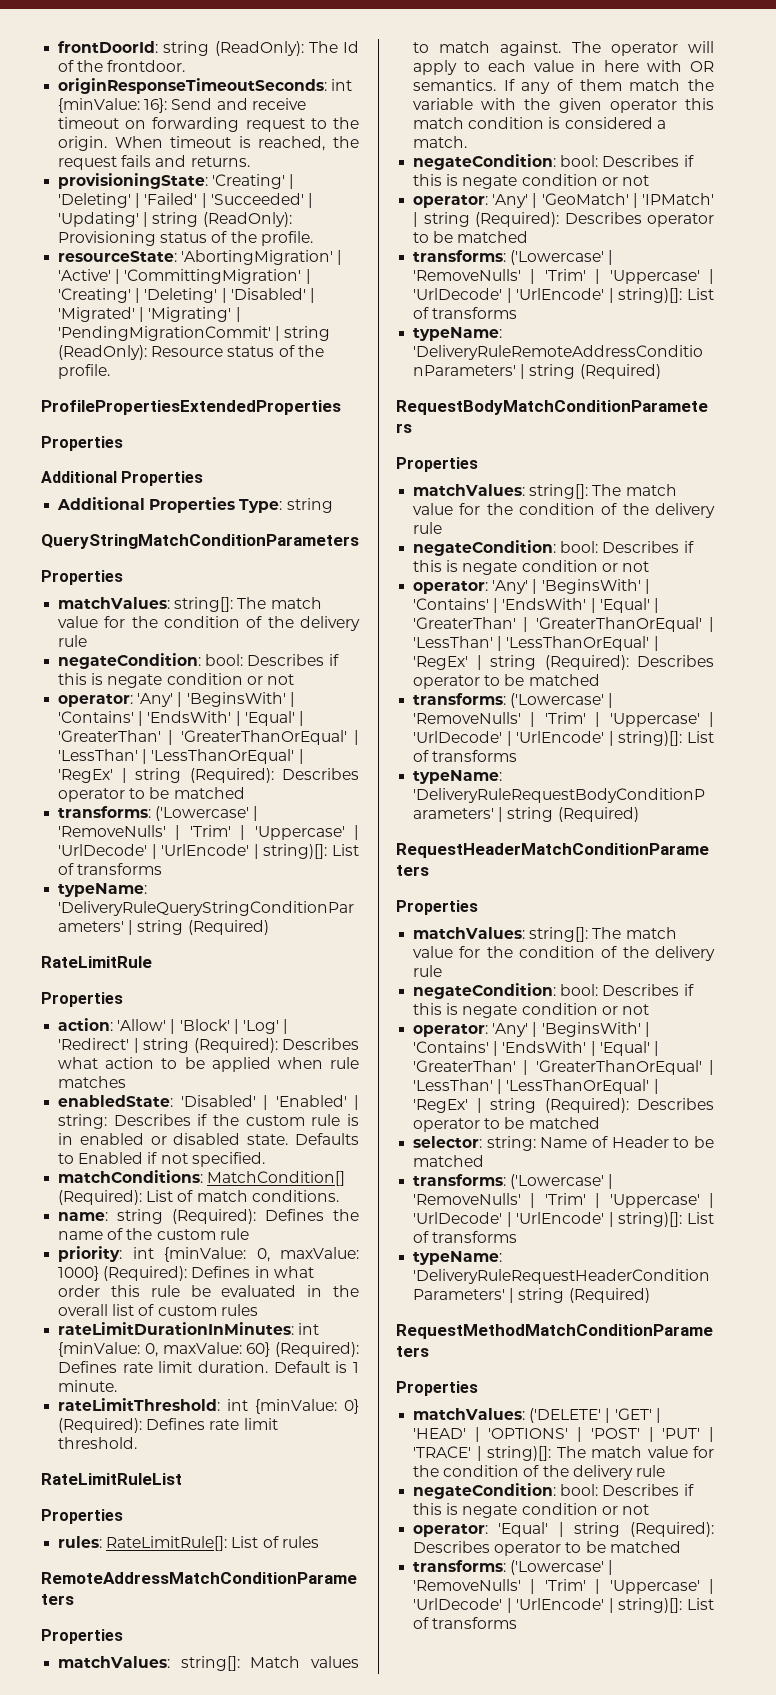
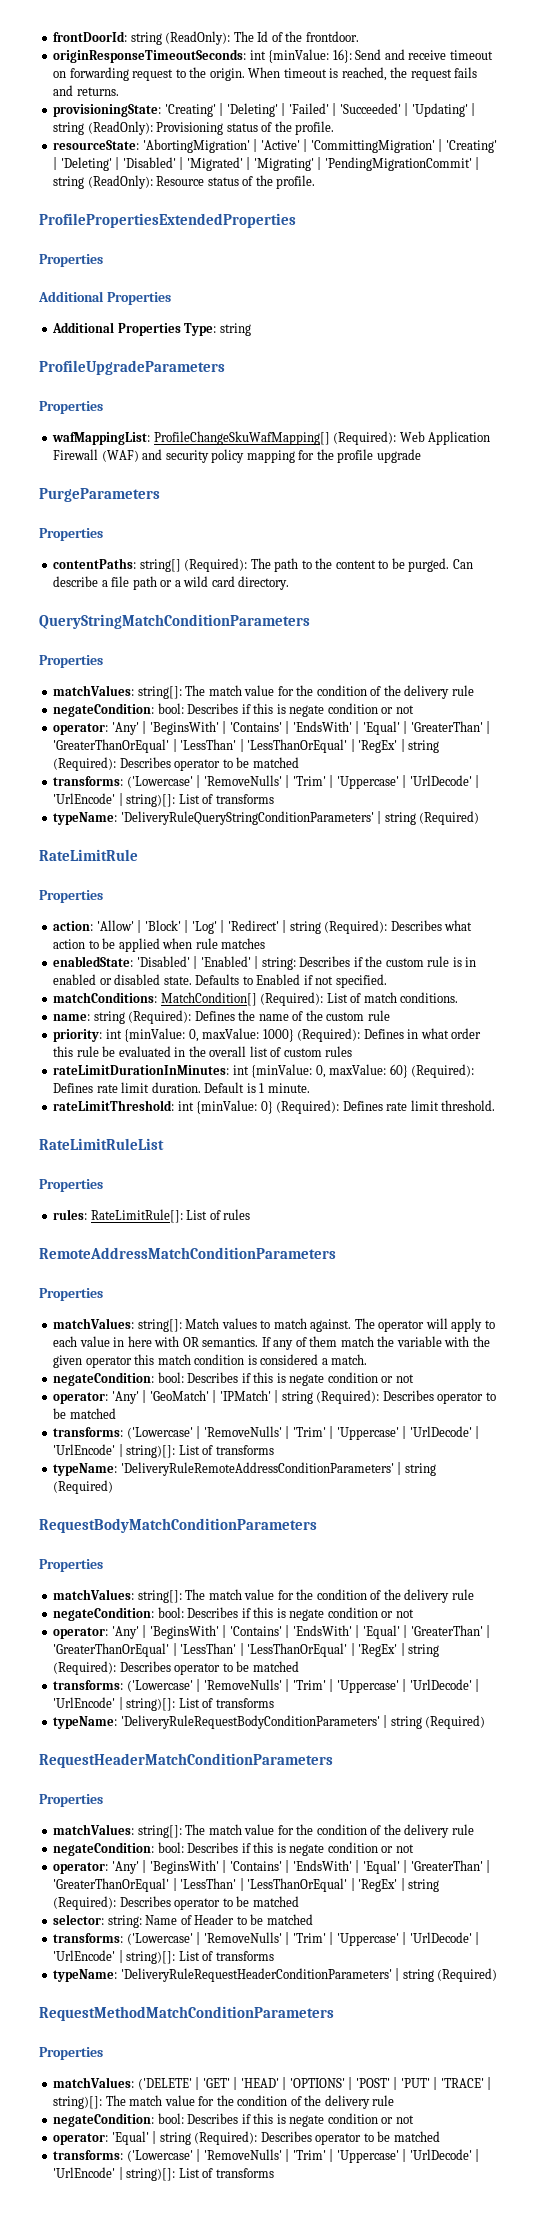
+ ProfileUpgradeParameters
+ Properties
+ wafMappingList: ProfileChangeSkuWafMapping[] (Required): Web Application Firewall (WAF) and security policy mapping for the profile upgrade
+ PurgeParameters
+ Properties
+ contentPaths: string[] (Required): The path to the content to be purged. Can describe a file path or a wild card directory.

